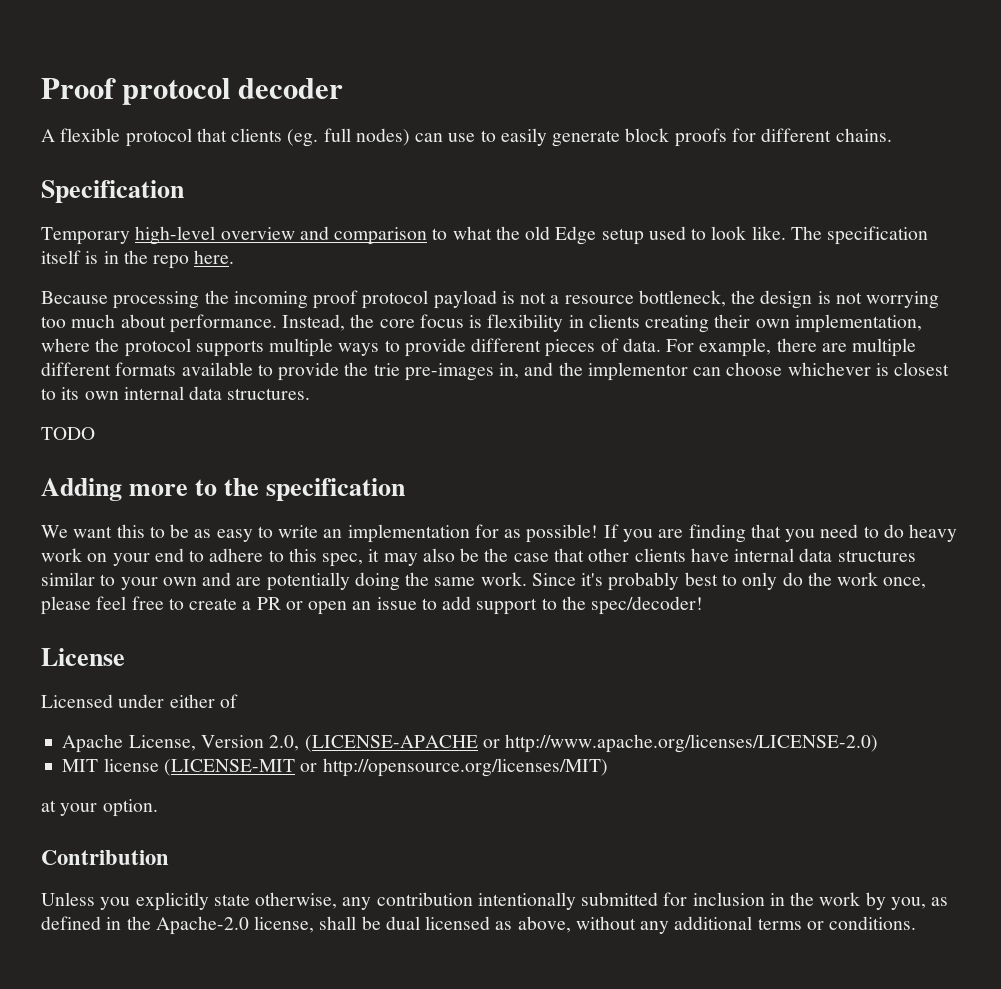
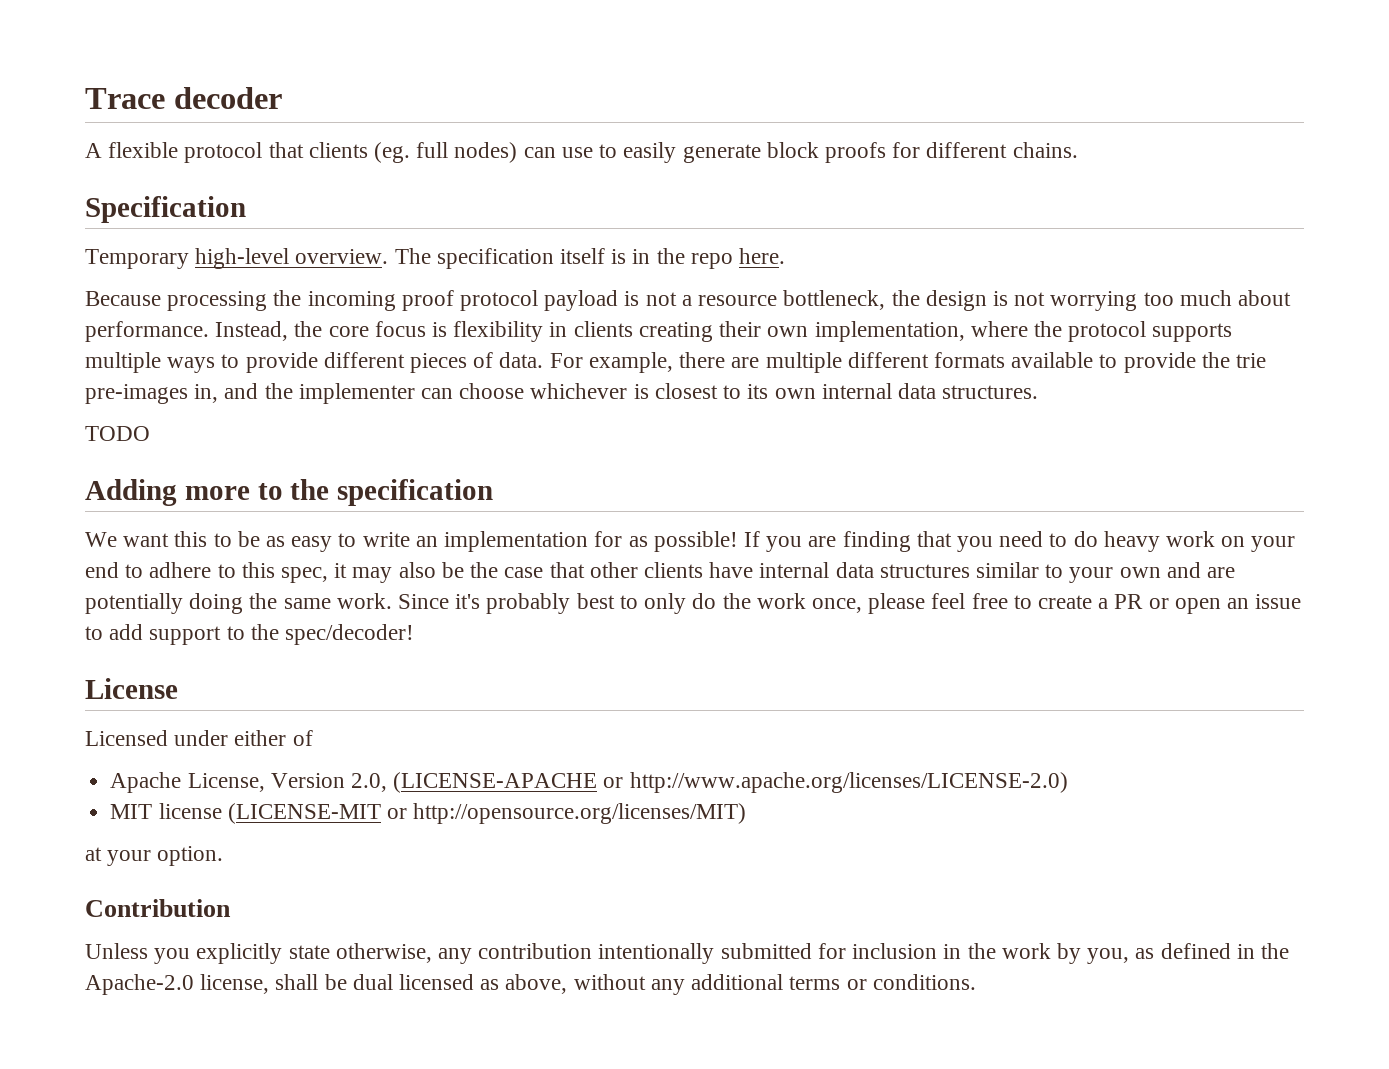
- Proof protocol decoder
+ Trace decoder
- Temporary high-level overview and comparison to what the old Edge setup used to look like.
+ Temporary high-level overview.
- For example, there are multiple different formats available to provide the trie pre-images in, and the implementor can choose whichever is closest to its own internal data structures.
+ For example, there are multiple different formats available to provide the trie pre-images in, and the implementer can choose whichever is closest to its own internal data structures.

